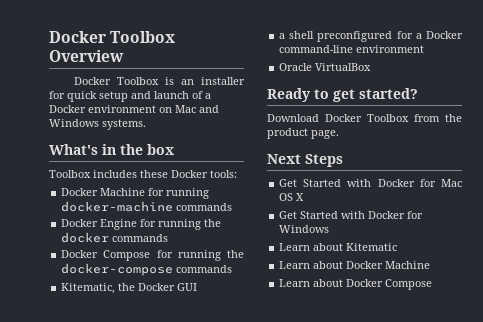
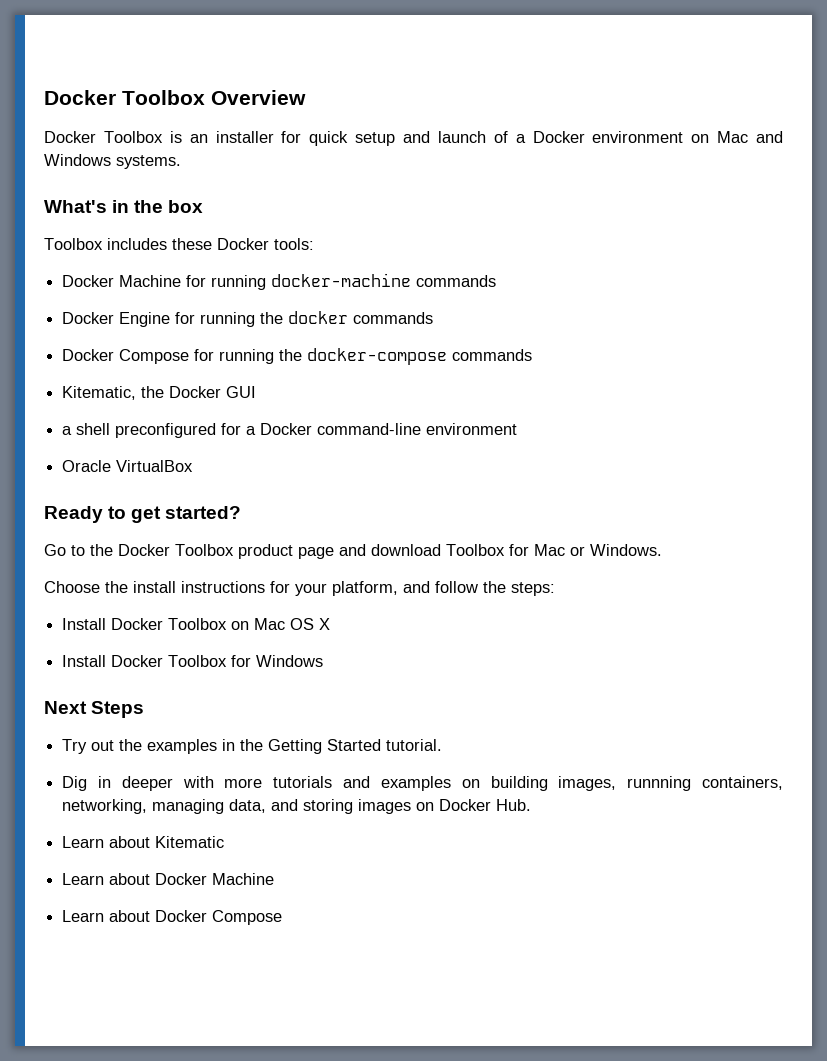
- Download Docker Toolbox from the product page.
+ Go to the Docker Toolbox product page and download Toolbox for Mac or Windows.
+ Choose the install instructions for your platform, and follow the steps:
+ Install Docker Toolbox on Mac OS X
+ Install Docker Toolbox for Windows
  Next Steps
- Get Started with Docker for Mac OS X
- Get Started with Docker for Windows
+ Try out the examples in the Getting Started tutorial.
+ Dig in deeper with more tutorials and examples on building images, runnning containers, networking, managing data, and storing images on Docker Hub.

